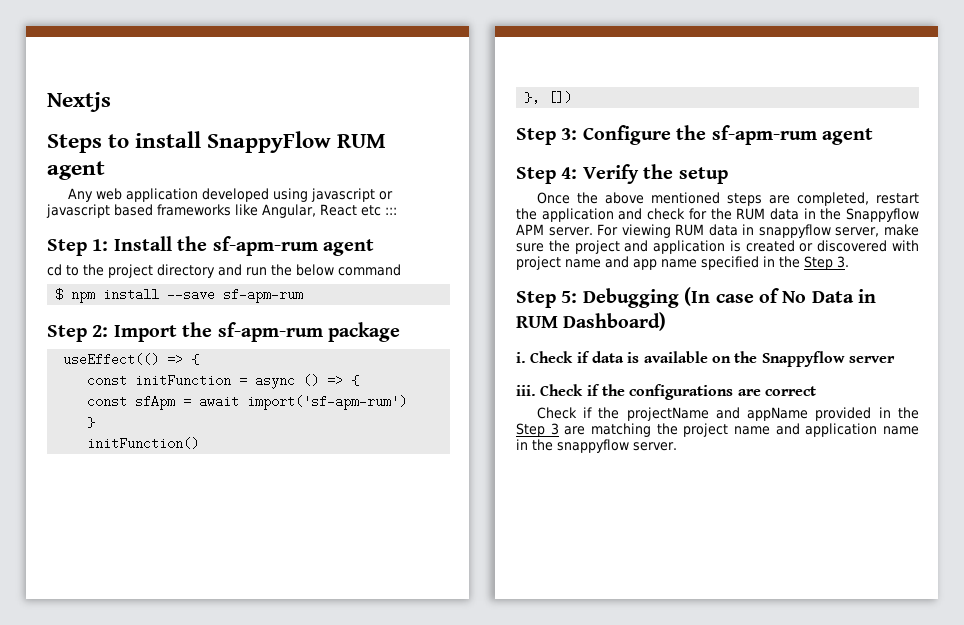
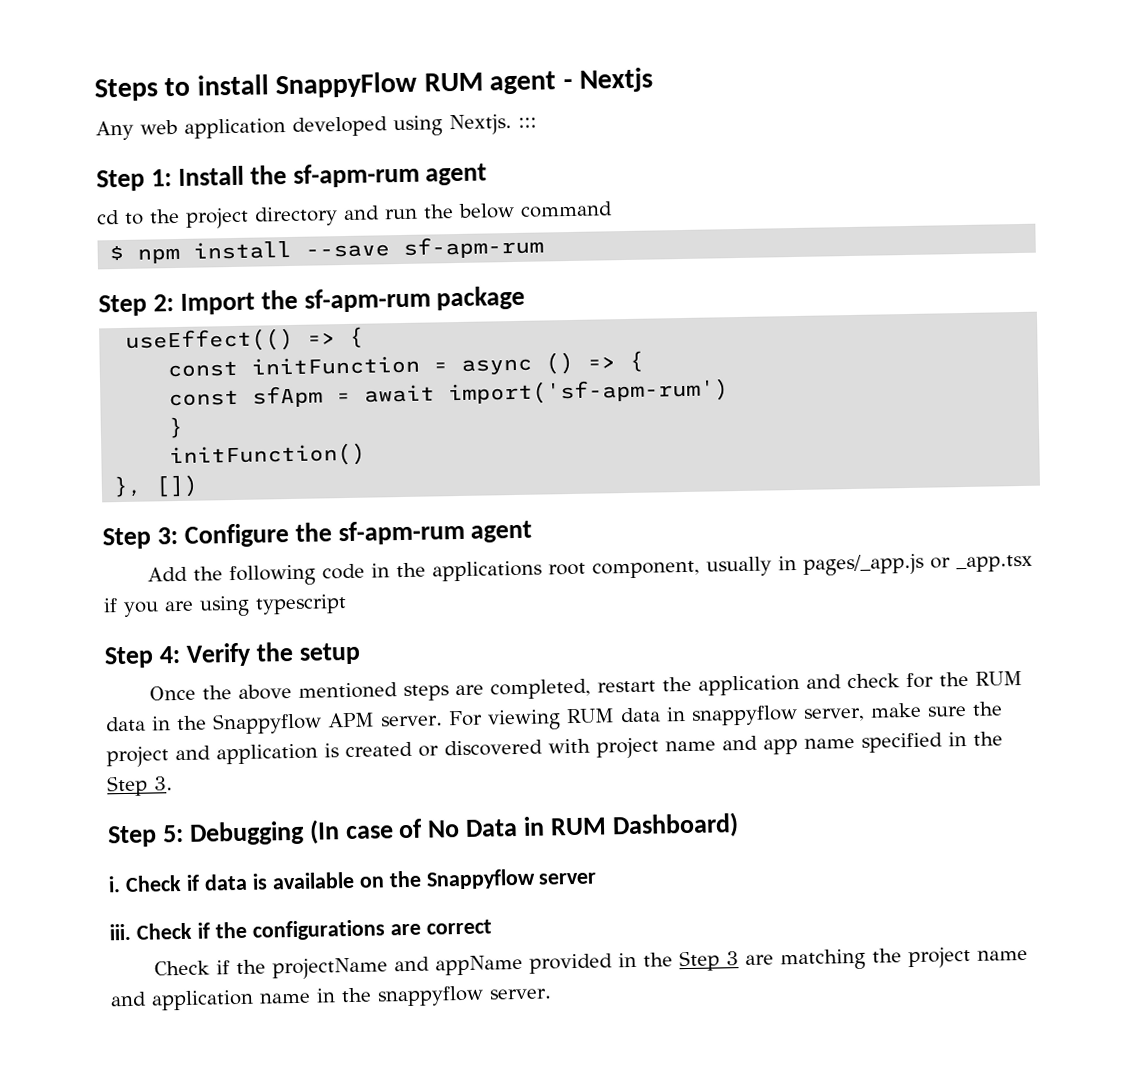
- Nextjs
- Steps to install SnappyFlow RUM agent
+ Steps to install SnappyFlow RUM agent - Nextjs
- Any web application developed using javascript or javascript based frameworks like Angular, React etc :::
+ Any web application developed using Nextjs. :::
+ Add the following code in the applications root component, usually in pages/_app.js or _app.tsx if you are using typescript

